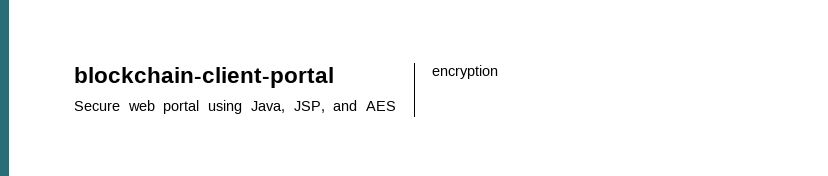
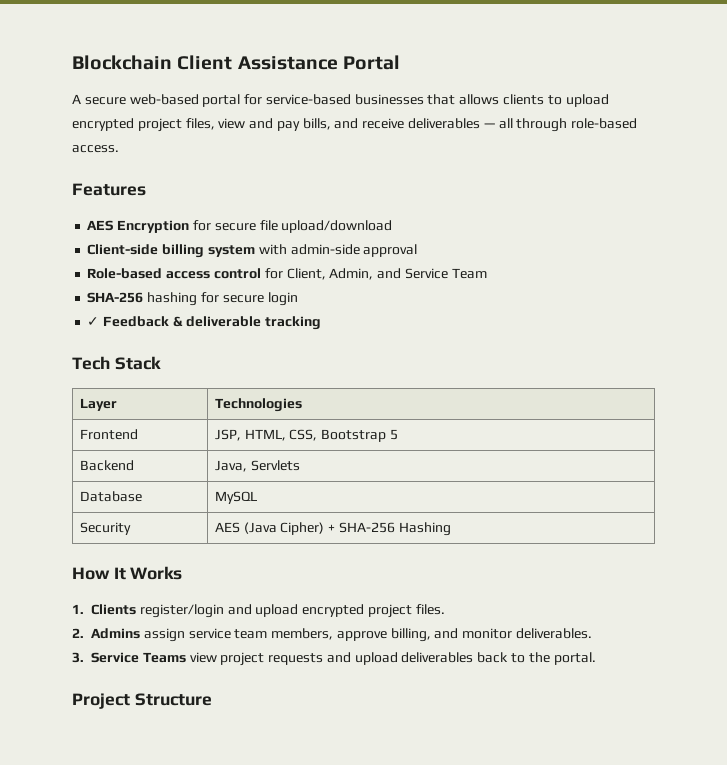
- blockchain-client-portal
- Secure web portal using Java, JSP, and AES encryption
+ Blockchain Client Assistance Portal
+ A secure web-based portal for service-based businesses that allows clients to upload encrypted project files, view and pay bills, and receive deliverables — all through role-based access.
+ Features
+ AES Encryption for secure file upload/download
+ Client-side billing system with admin-side approval
+ Role-based access control for Client, Admin, and Service Team
+ SHA-256 hashing for secure login
+ ✓ Feedback & deliverable tracking
+ Tech Stack
+ Layer | Technologies
+ Frontend | JSP, HTML, CSS, Bootstrap 5
+ Backend | Java, Servlets
+ Database | MySQL
+ Security | AES (Java Cipher) + SHA-256 Hashing
+ How It Works
+ 1. Clients register/login and upload encrypted project files.
+ 2. Admins assign service team members, approve billing, and monitor deliverables.
+ 3. Service Teams view project requests and upload deliverables back to the portal.
+ Project Structure

